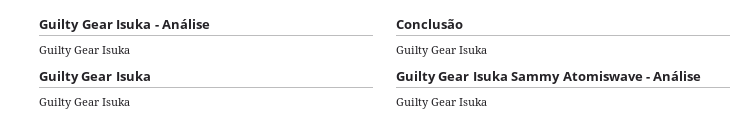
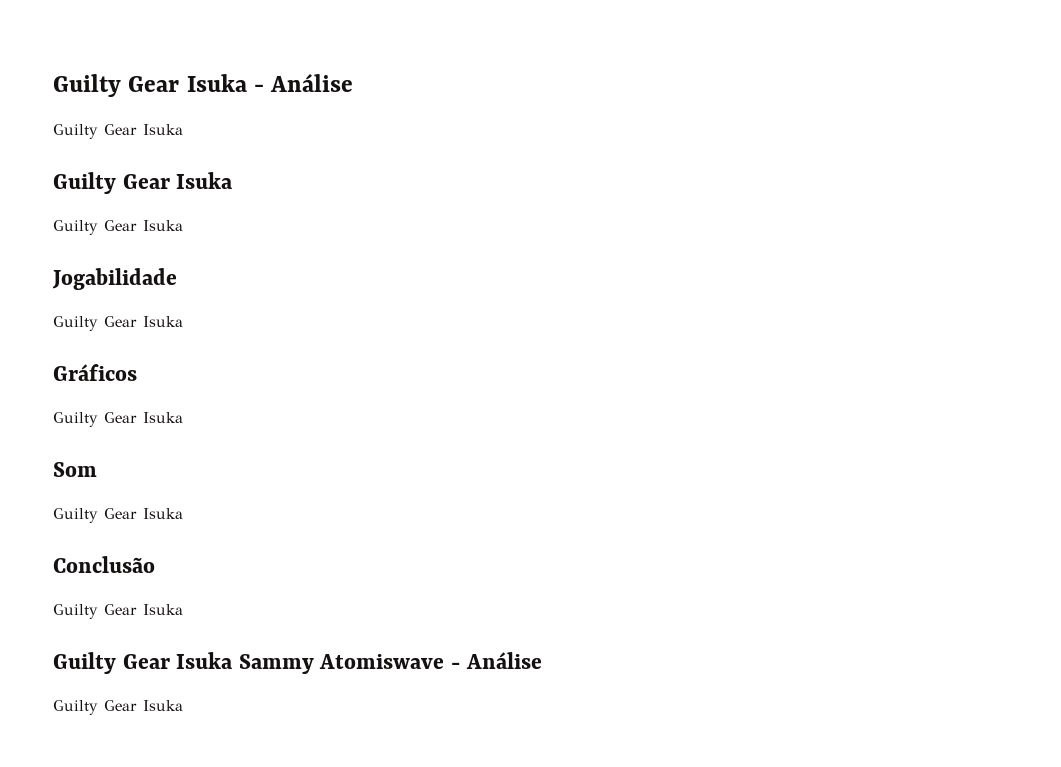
+ Jogabilidade
+ Guilty Gear Isuka
+ Gráficos
+ Guilty Gear Isuka
+ Som
+ Guilty Gear Isuka

